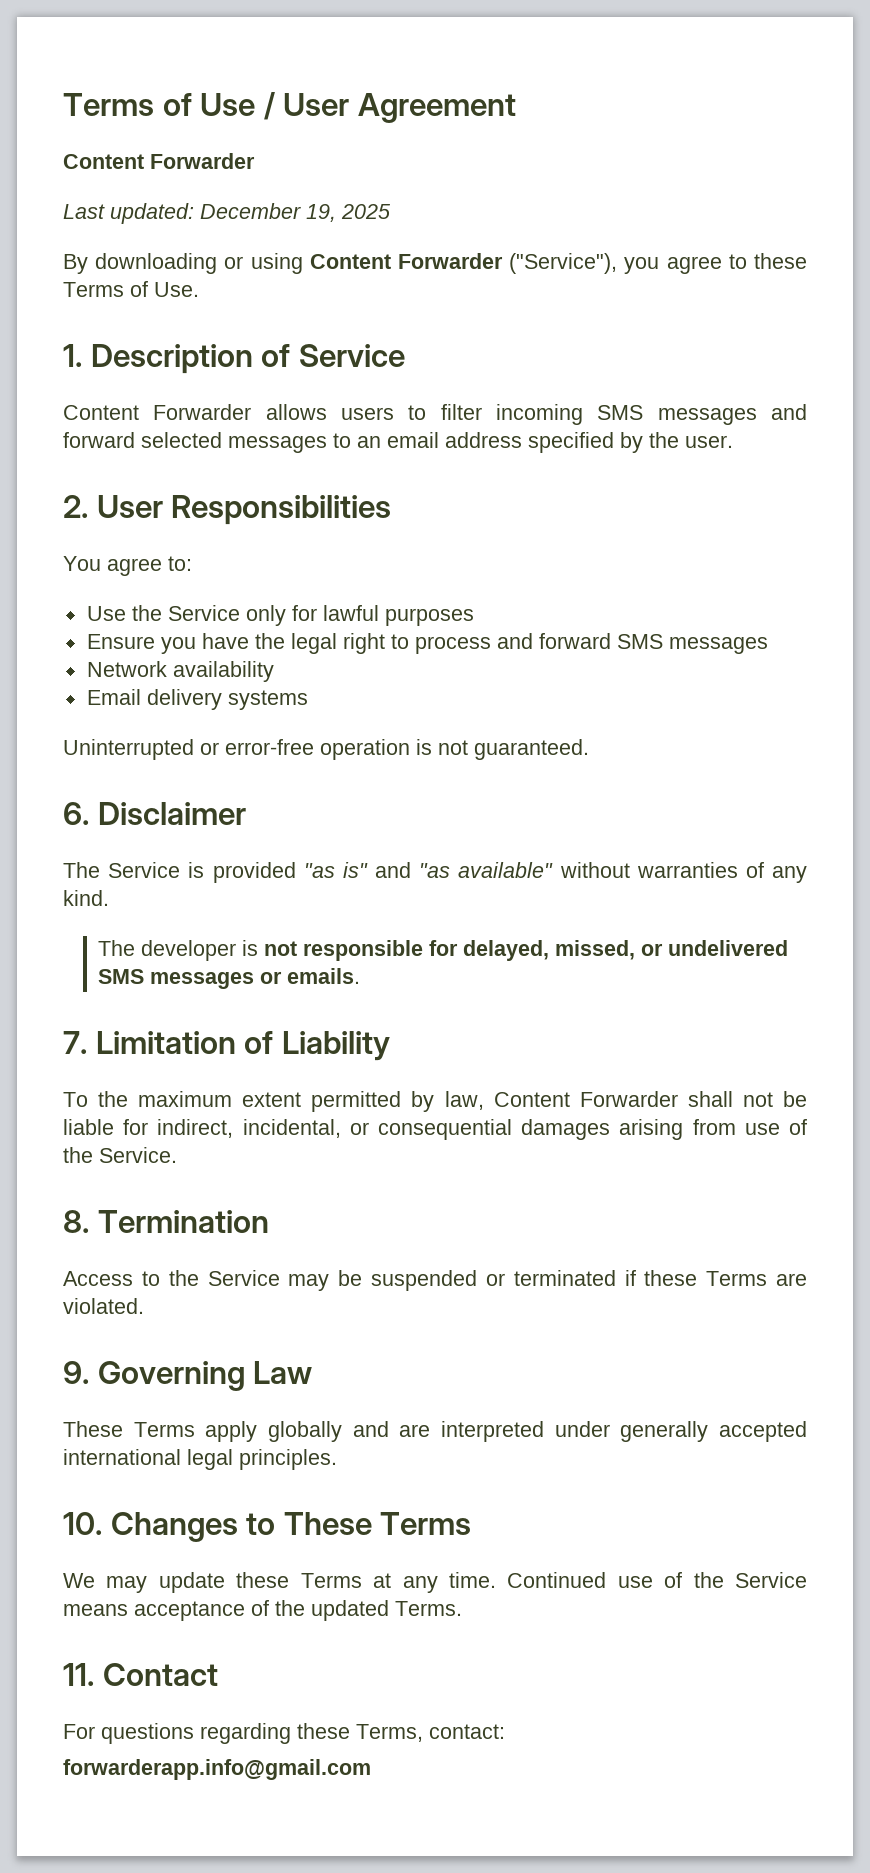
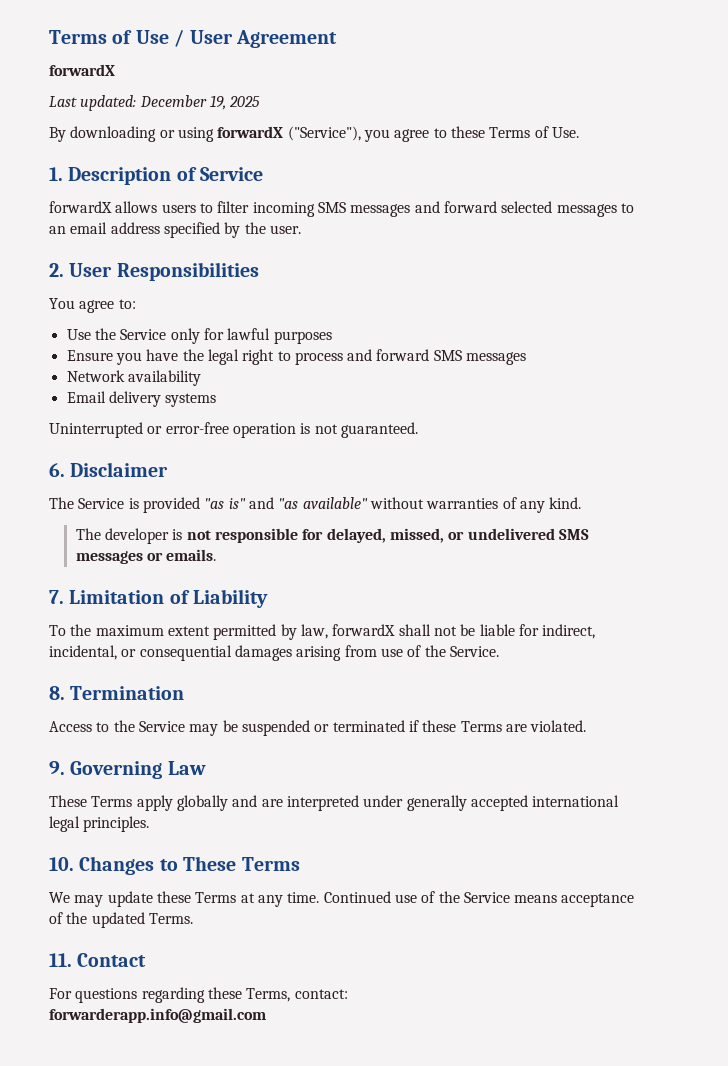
  Terms of Use / User Agreement
- Content Forwarder
+ forwardX
- By downloading or using Content Forwarder ("Service"), you agree to these Terms of Use.
+ By downloading or using forwardX ("Service"), you agree to these Terms of Use.
- Content Forwarder allows users to filter incoming SMS messages and forward selected messages to an email address specified by the user.
+ forwardX allows users to filter incoming SMS messages and forward selected messages to an email address specified by the user.
- To the maximum extent permitted by law, Content Forwarder shall not be liable for indirect, incidental, or consequential damages arising from use of the Service.
+ To the maximum extent permitted by law, forwardX shall not be liable for indirect, incidental, or consequential damages arising from use of the Service.

